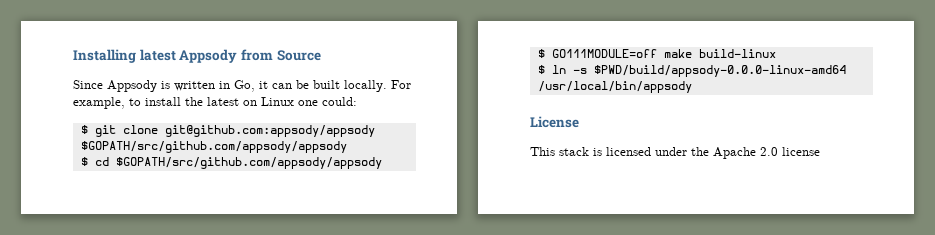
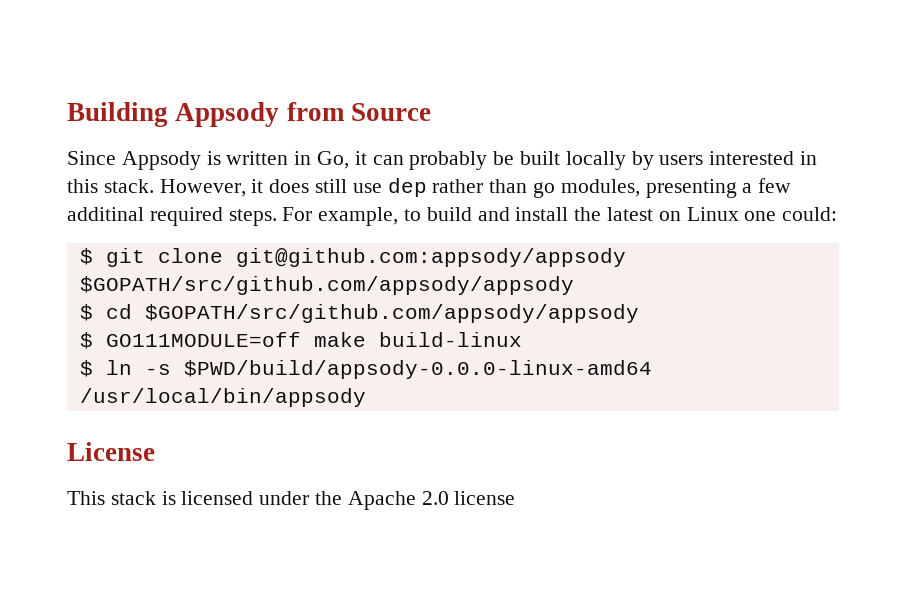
- Installing latest Appsody from Source
+ Building Appsody from Source
- Since Appsody is written in Go, it can be built locally.
+ Since Appsody is written in Go, it can probably be built locally by users interested in this stack. However, it does still use dep rather than go modules, presenting a few additinal required steps.
- For example, to install the latest on Linux one could:
+ For example, to build and install the latest on Linux one could:

